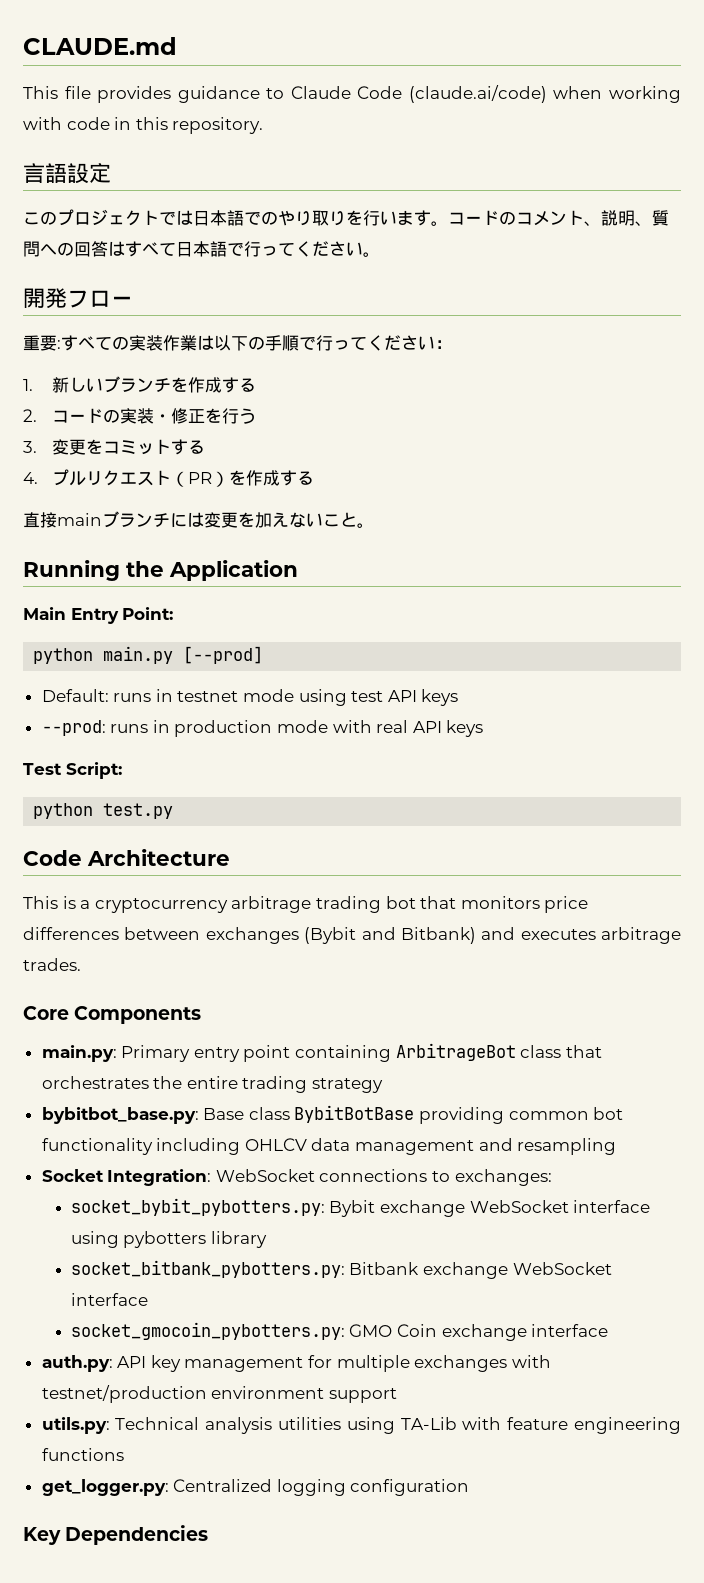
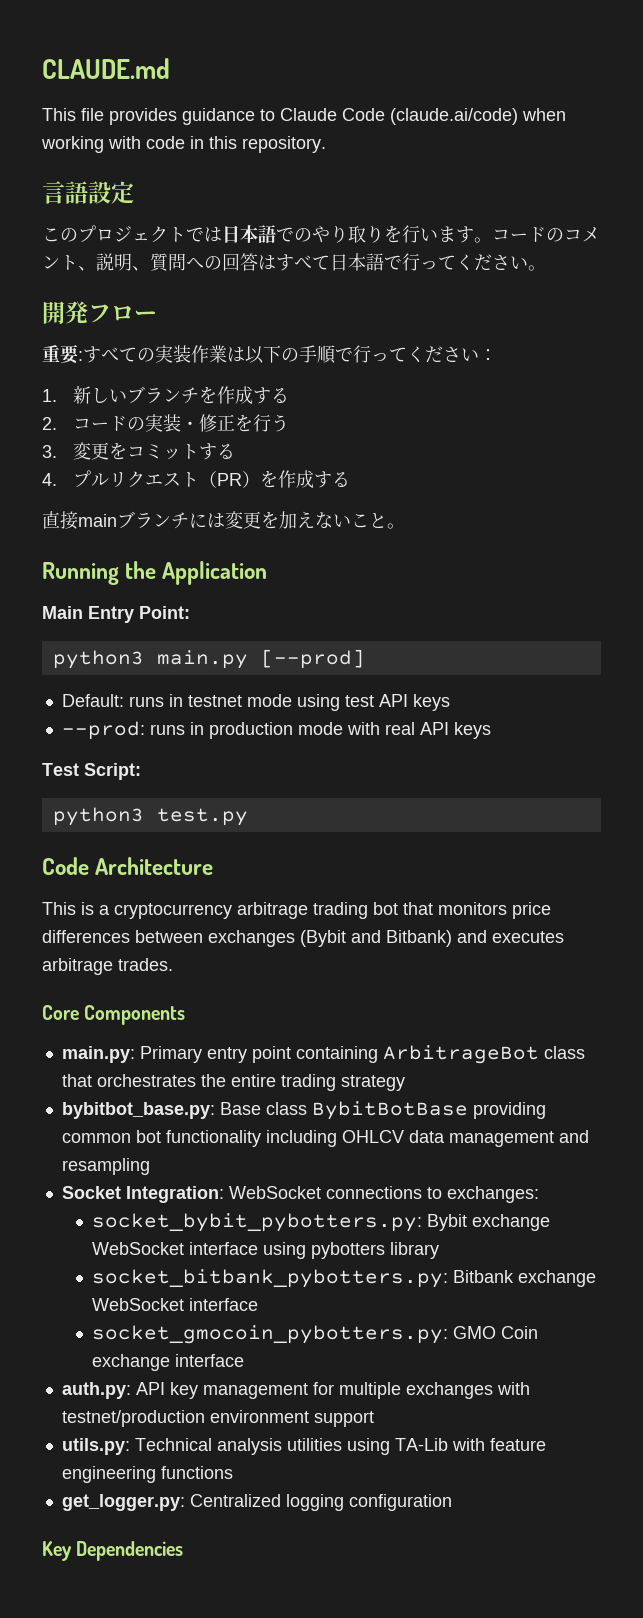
- python main.py [--prod]
+ python3 main.py [--prod]
- python test.py
+ python3 test.py

